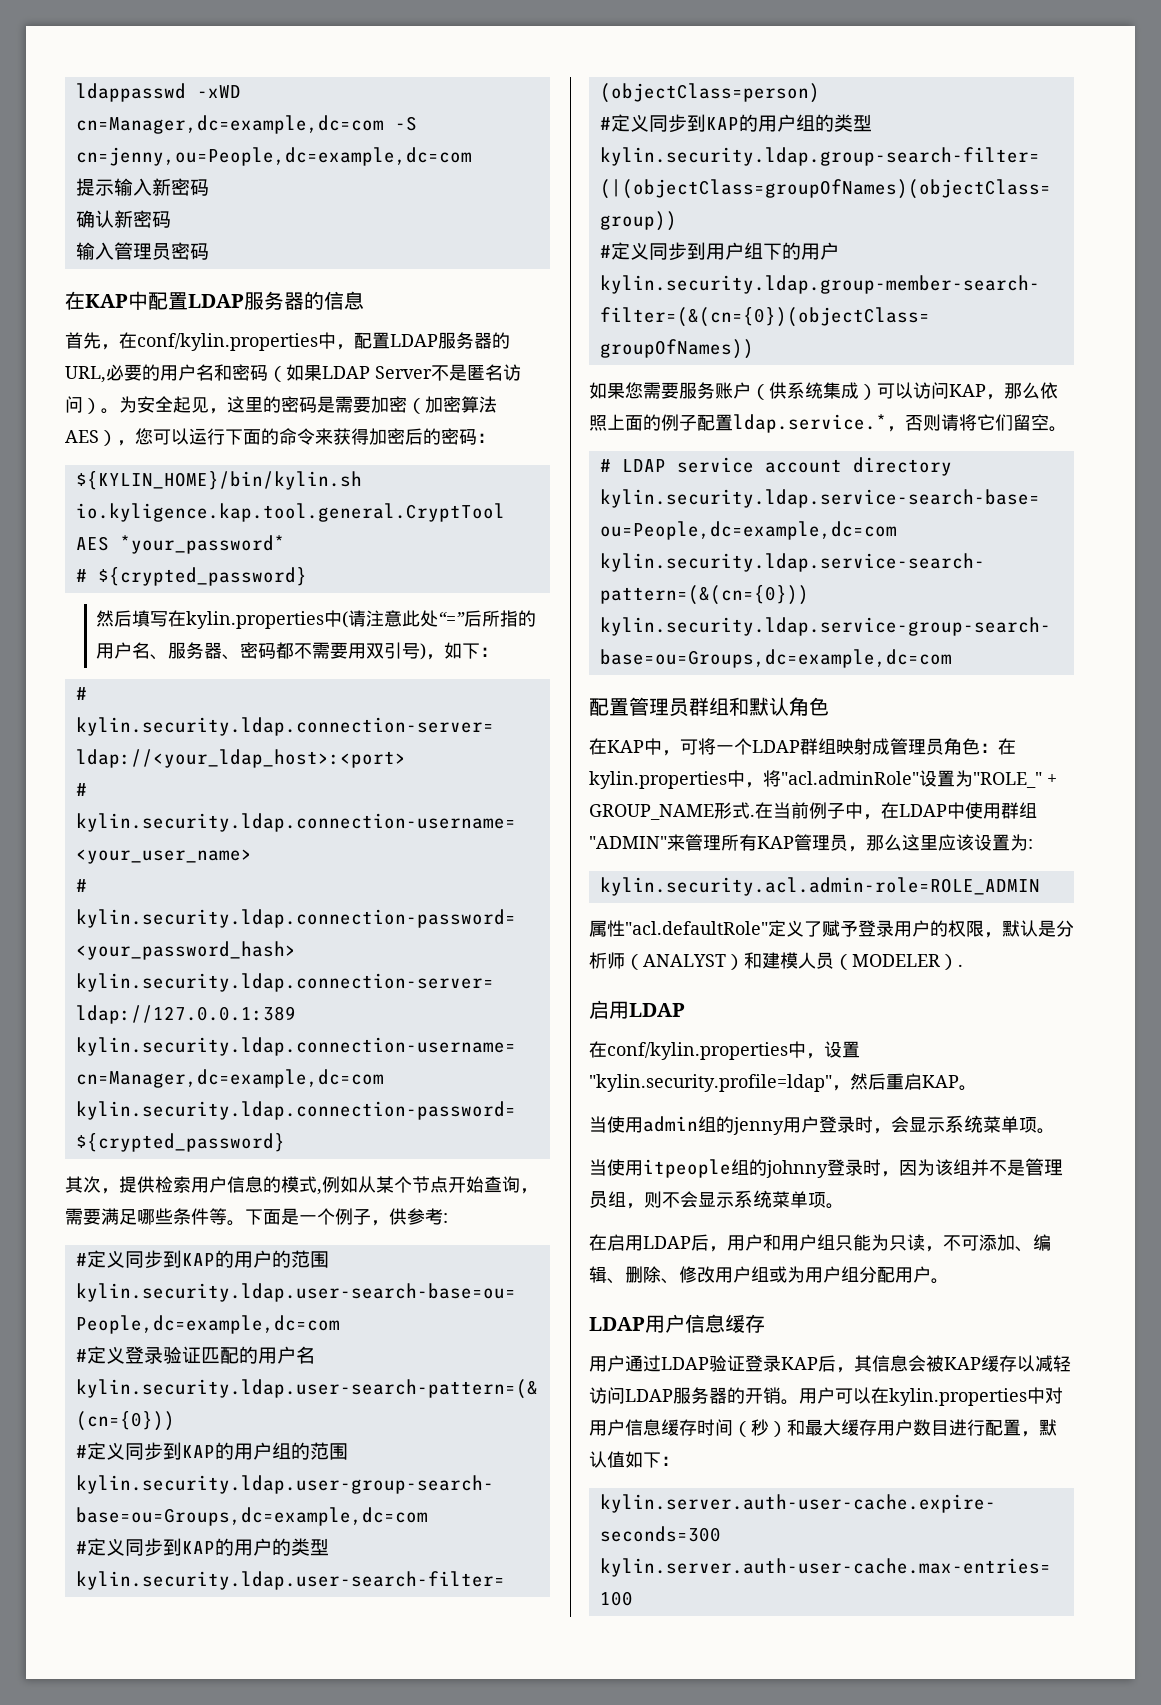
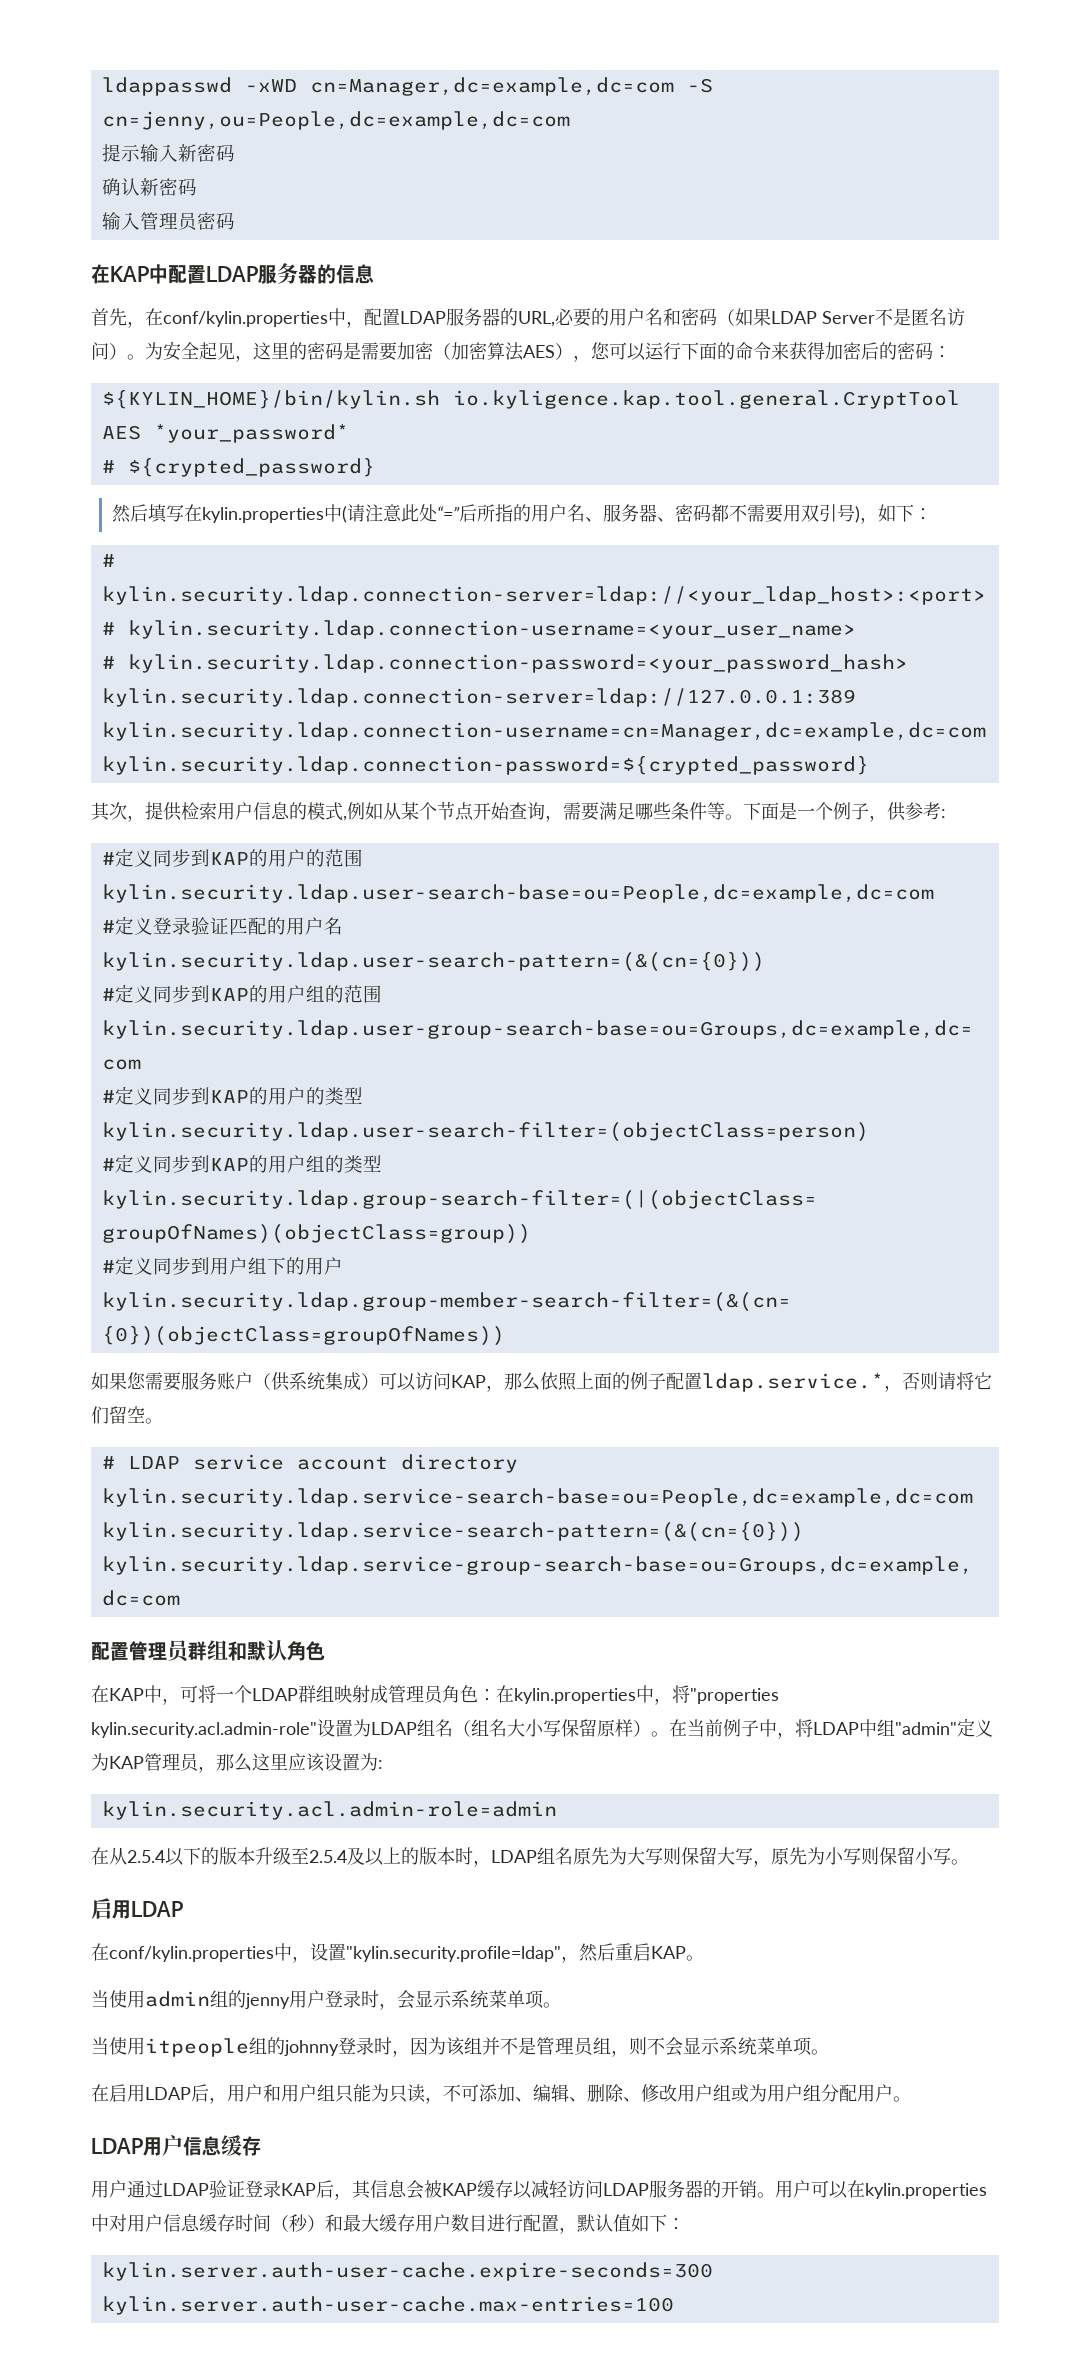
- 在KAP中，可将一个LDAP群组映射成管理员角色：在kylin.properties中，将"acl.adminRole"设置为"ROLE_" + GROUP_NAME形式.在当前例子中，在LDAP中使用群组"ADMIN"来管理所有KAP管理员，那么这里应该设置为:
+ 在KAP中，可将一个LDAP群组映射成管理员角色：在kylin.properties中，将"properties kylin.security.acl.admin-role"设置为LDAP组名（组名大小写保留原样）。在当前例子中，将LDAP中组"admin"定义为KAP管理员，那么这里应该设置为:
- kylin.security.acl.admin-role=ROLE_ADMIN
- 属性"acl.defaultRole"定义了赋予登录用户的权限，默认是分析师（ANALYST）和建模人员（MODELER）.
+ kylin.security.acl.admin-role=admin
+ 在从2.5.4以下的版本升级至2.5.4及以上的版本时，LDAP组名原先为大写则保留大写，原先为小写则保留小写。

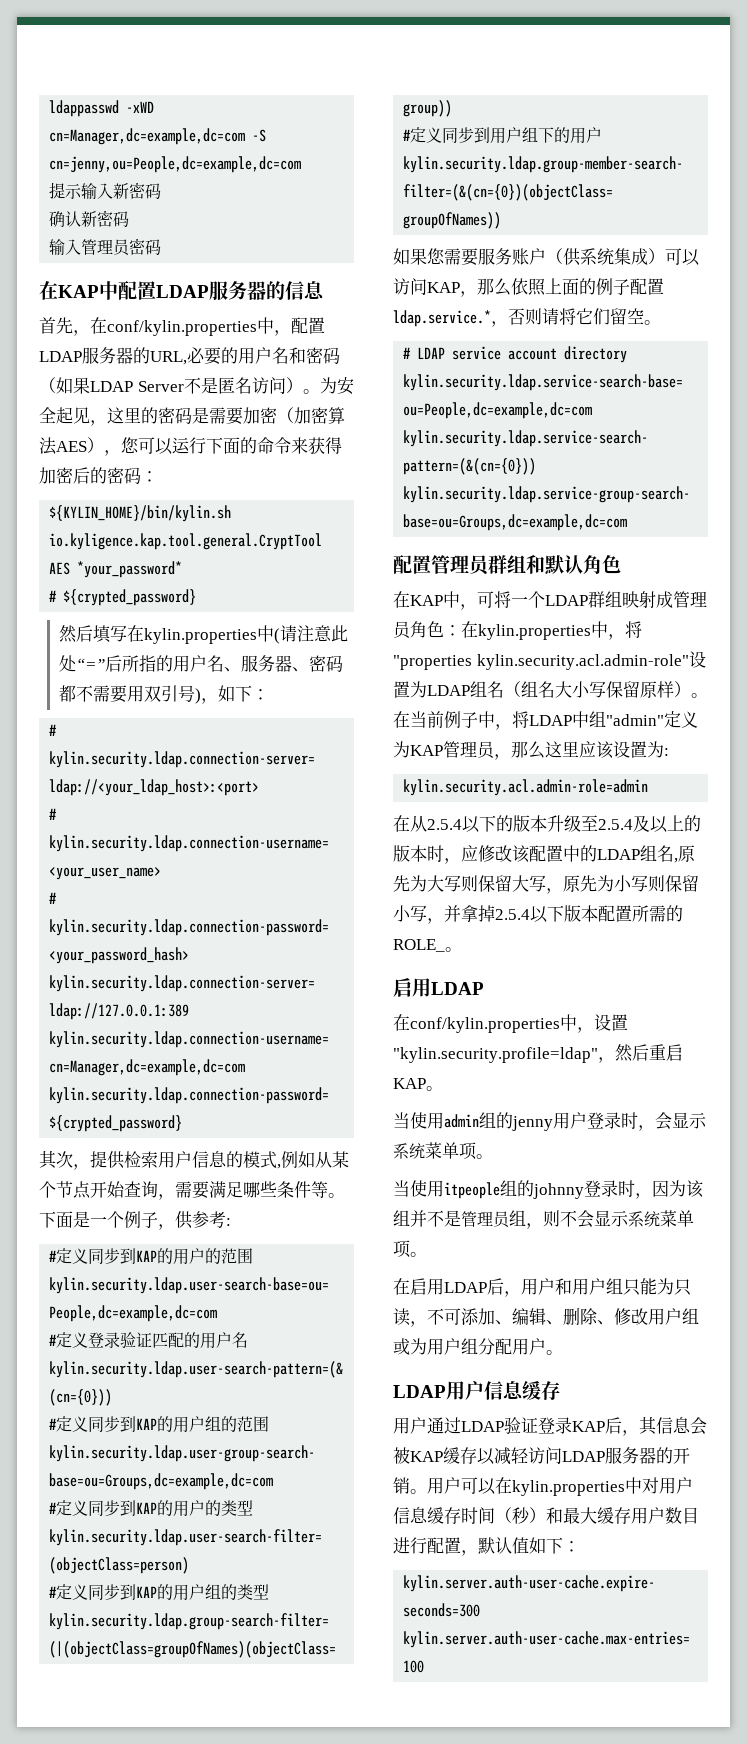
- 在从2.5.4以下的版本升级至2.5.4及以上的版本时，LDAP组名原先为大写则保留大写，原先为小写则保留小写。
+ 在从2.5.4以下的版本升级至2.5.4及以上的版本时，应修改该配置中的LDAP组名,原先为大写则保留大写，原先为小写则保留小写，并拿掉2.5.4以下版本配置所需的ROLE_。

